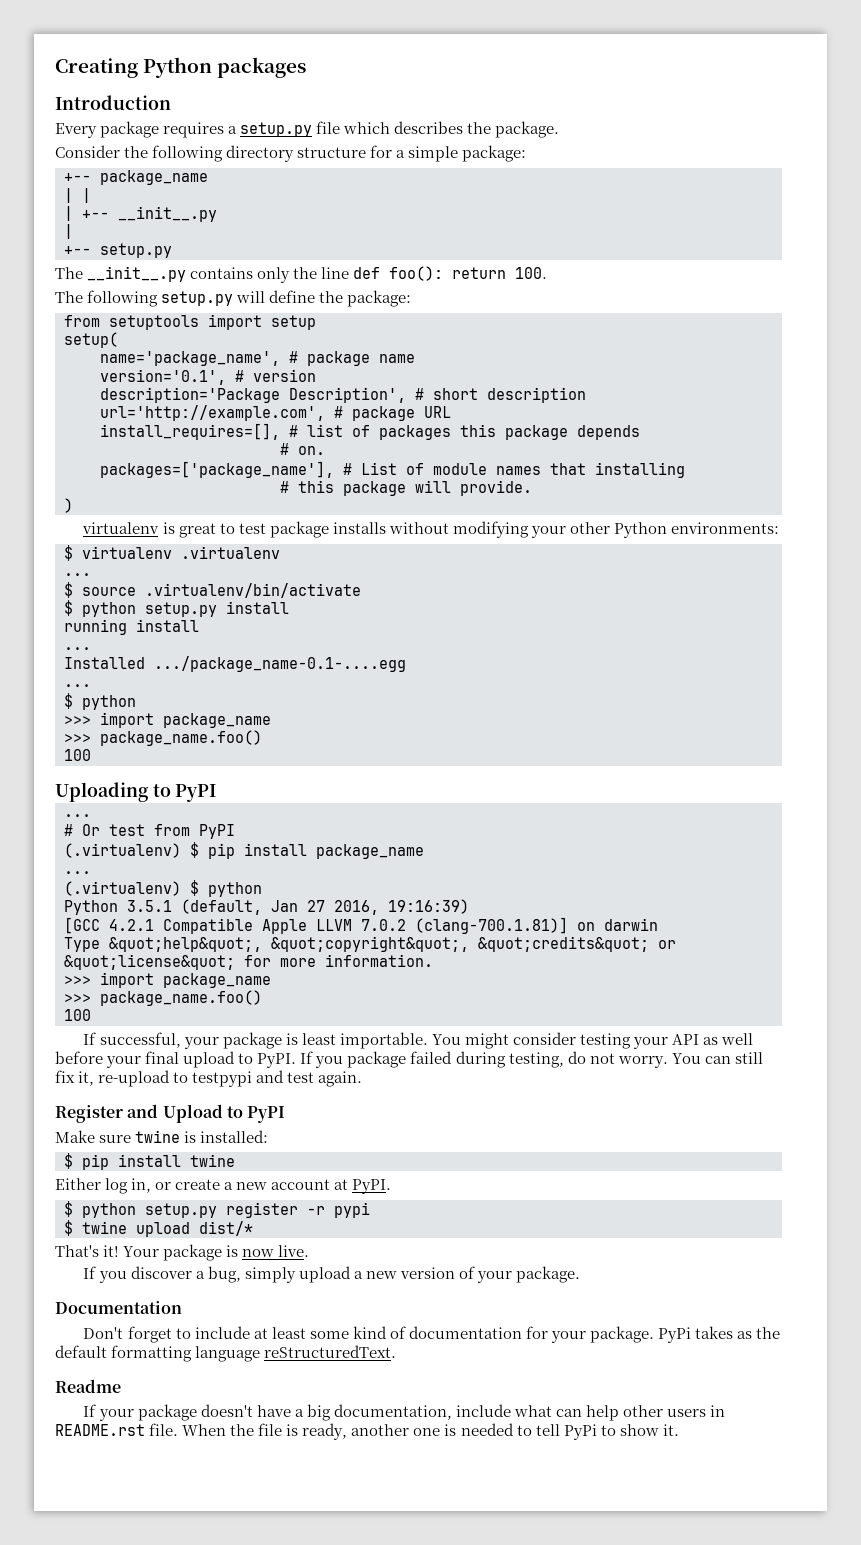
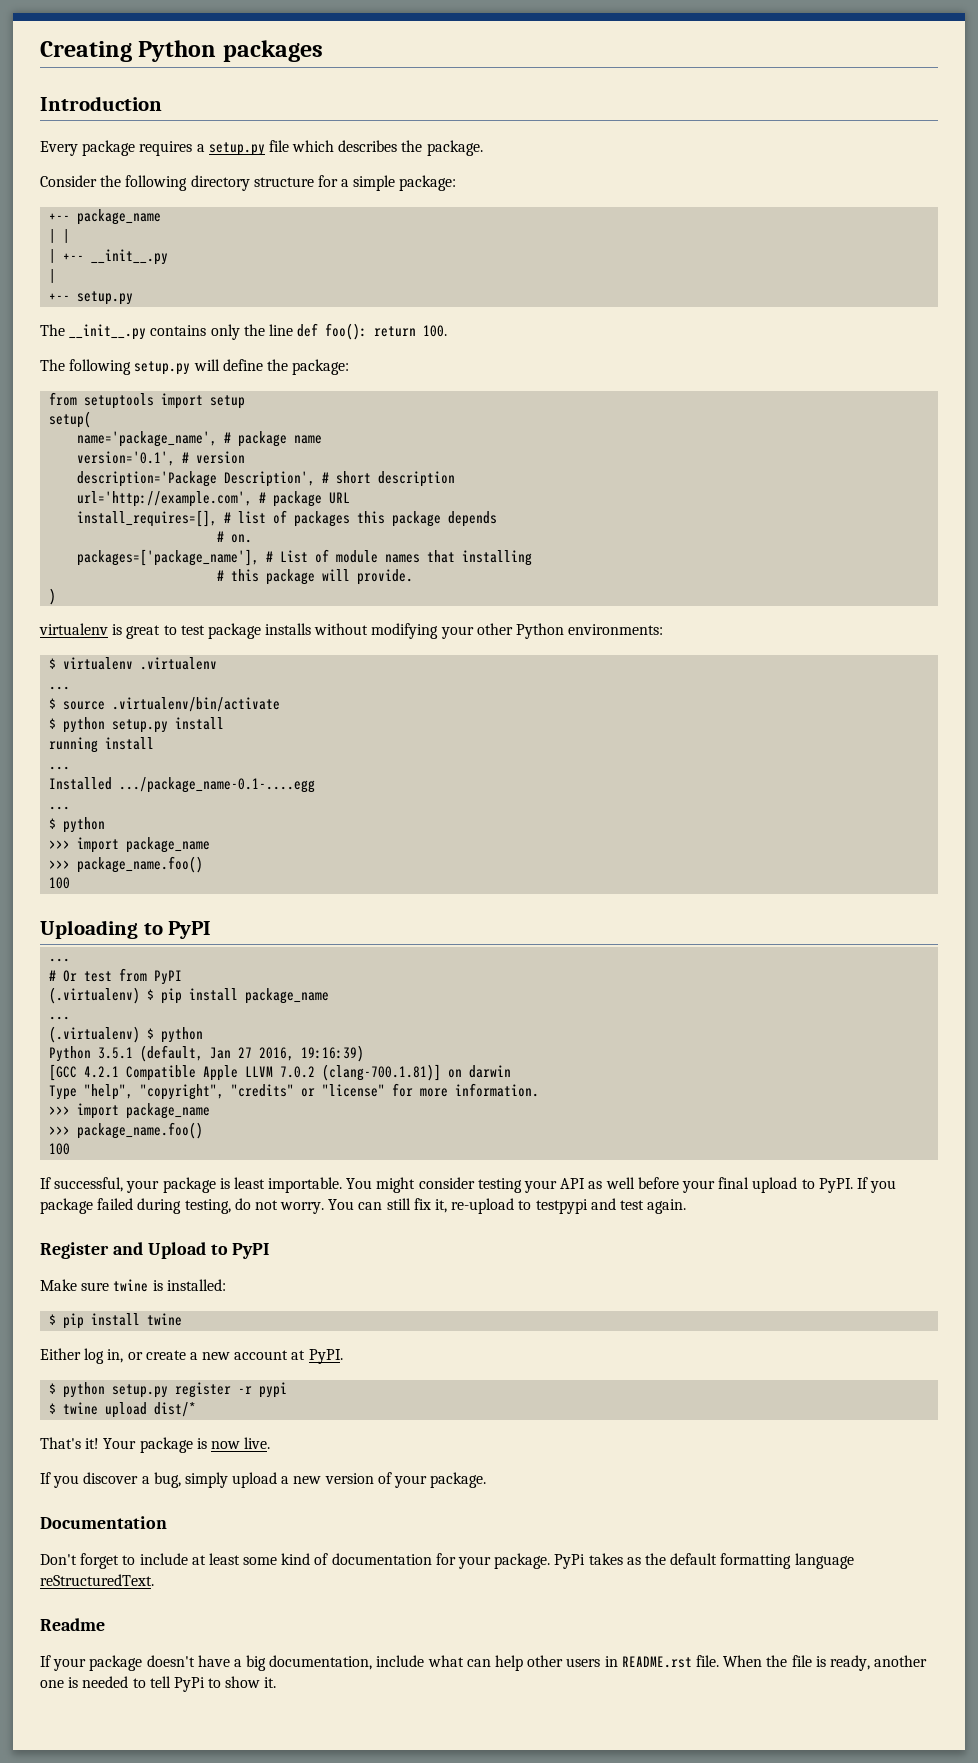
- Type &quot;help&quot;, &quot;copyright&quot;, &quot;credits&quot; or &quot;license&quot; for more information.
+ Type "help", "copyright", "credits" or "license" for more information.

